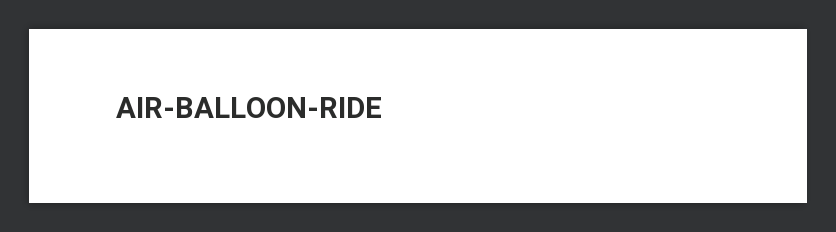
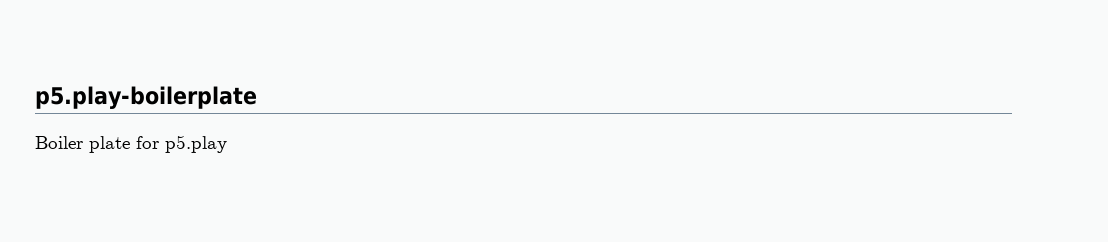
- AIR-BALLOON-RIDE
+ p5.play-boilerplate
+ Boiler plate for p5.play

